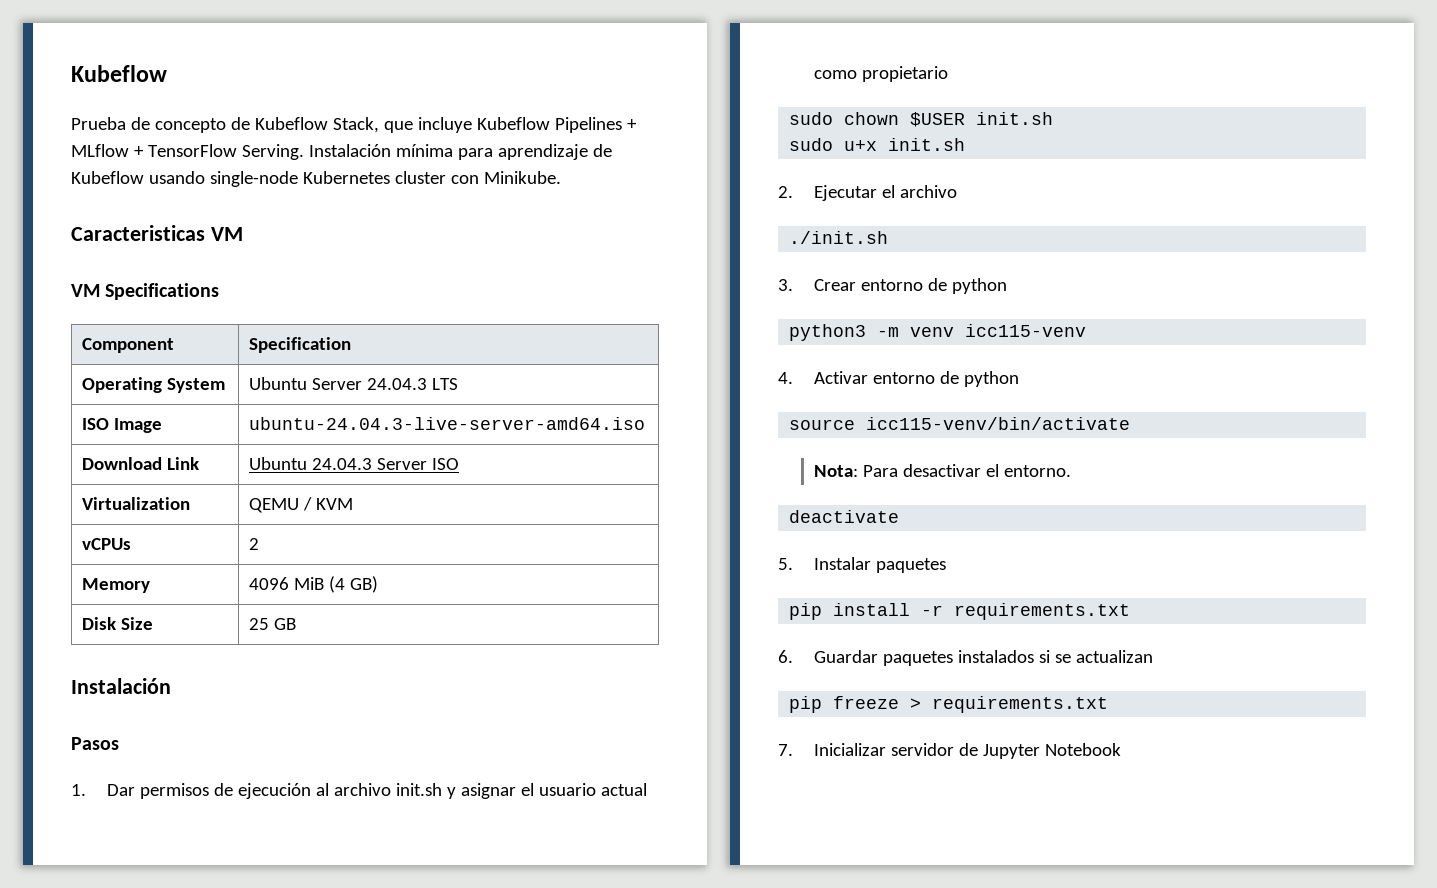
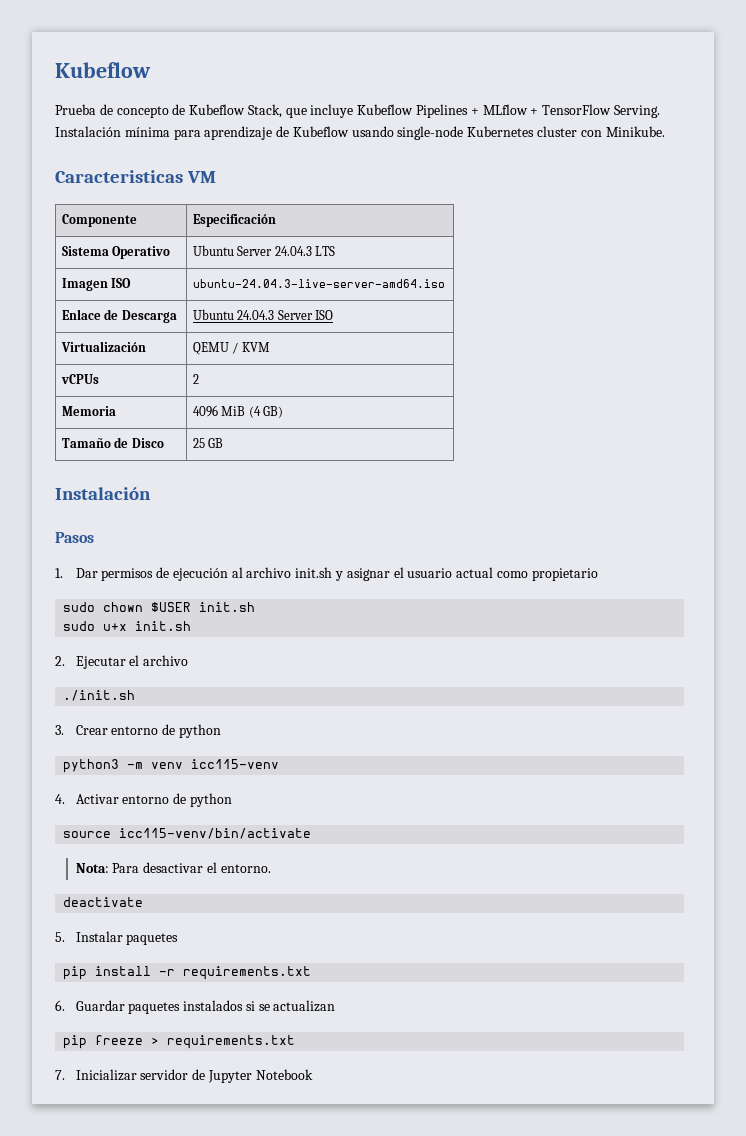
- VM Specifications
- Component | Specification
- Operating System | Ubuntu Server 24.04.3 LTS
+ Componente | Especificación
+ Sistema Operativo | Ubuntu Server 24.04.3 LTS
- ISO Image | ubuntu-24.04.3-live-server-amd64.iso
+ Imagen ISO | ubuntu-24.04.3-live-server-amd64.iso
- Download Link | Ubuntu 24.04.3 Server ISO
+ Enlace de Descarga | Ubuntu 24.04.3 Server ISO
- Virtualization | QEMU / KVM
+ Virtualización | QEMU / KVM
- Memory | 4096 MiB (4 GB)
+ Memoria | 4096 MiB (4 GB)
- Disk Size | 25 GB
+ Tamaño de Disco | 25 GB

